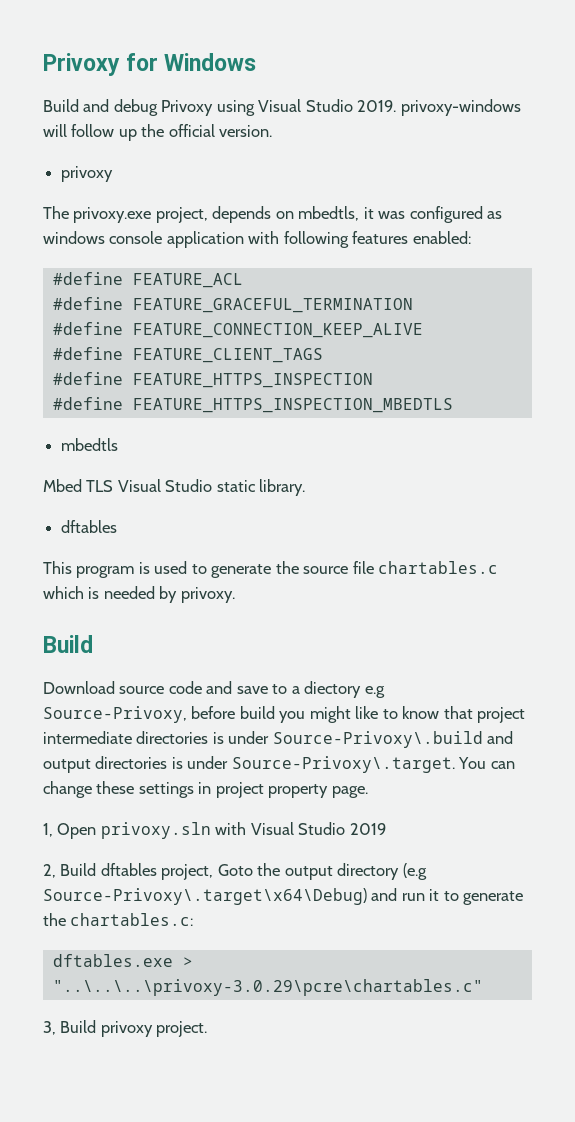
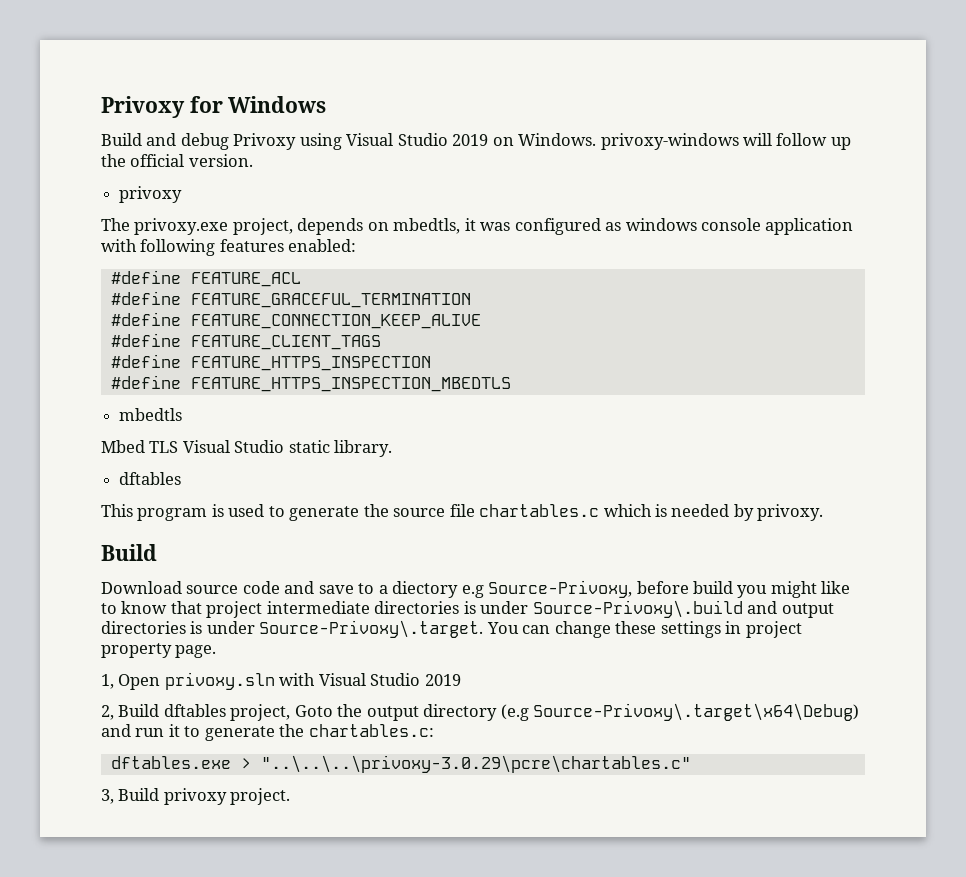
- Build and debug Privoxy using Visual Studio 2019. privoxy-windows will follow up the official version.
+ Build and debug Privoxy using Visual Studio 2019 on Windows. privoxy-windows will follow up the official version.

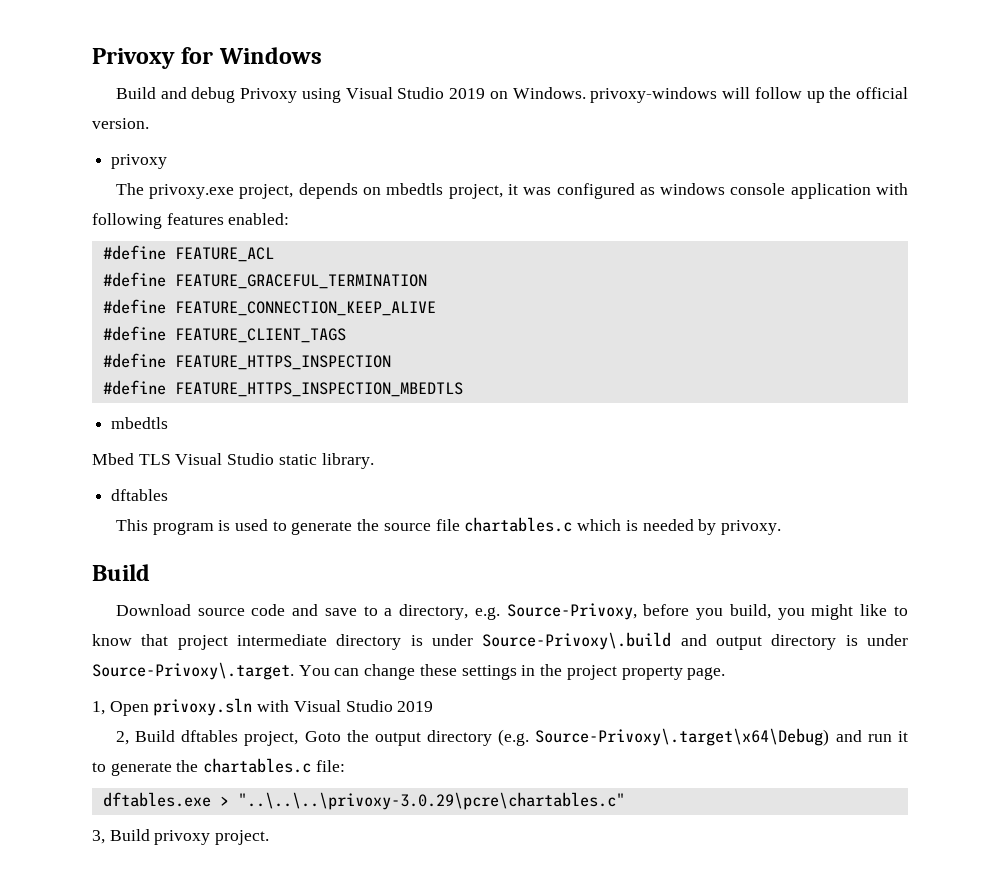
- The privoxy.exe project, depends on mbedtls, it was configured as windows console application with following features enabled:
+ The privoxy.exe project, depends on mbedtls project, it was configured as windows console application with following features enabled:
- Download source code and save to a diectory e.g Source-Privoxy, before build you might like to know that project intermediate directories is under Source-Privoxy\.build and output directories is under Source-Privoxy\.target. You can change these settings in project property page.
+ Download source code and save to a directory, e.g. Source-Privoxy, before you build, you might like to know that project intermediate directory is under Source-Privoxy\.build and output directory is under Source-Privoxy\.target. You can change these settings in the project property page.
- 2, Build dftables project, Goto the output directory (e.g Source-Privoxy\.target\x64\Debug) and run it to generate the chartables.c:
+ 2, Build dftables project, Goto the output directory (e.g. Source-Privoxy\.target\x64\Debug) and run it to generate the chartables.c file:

